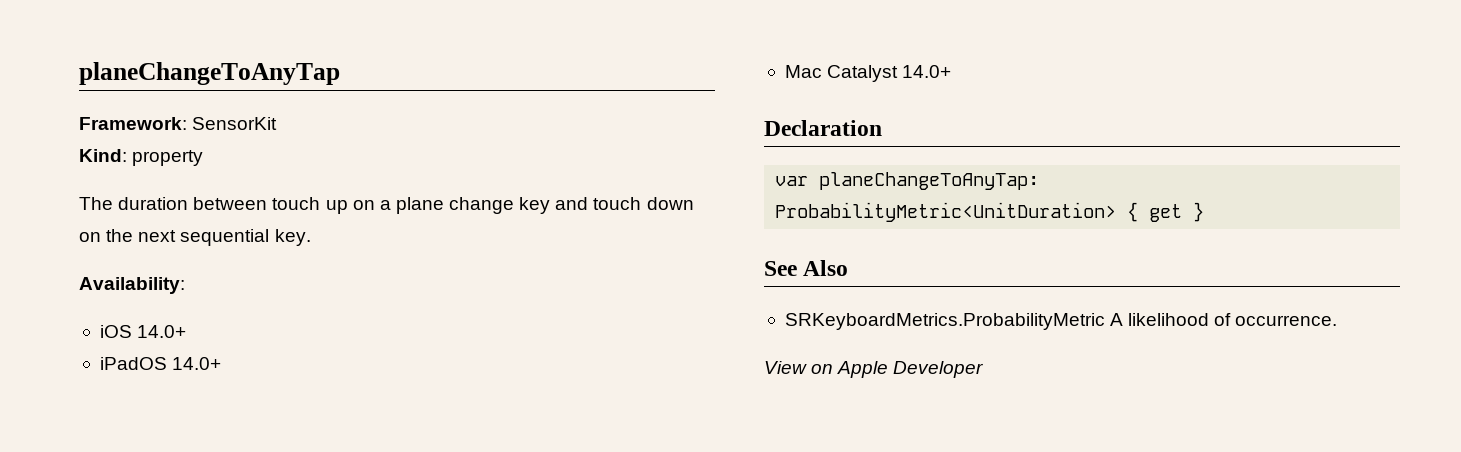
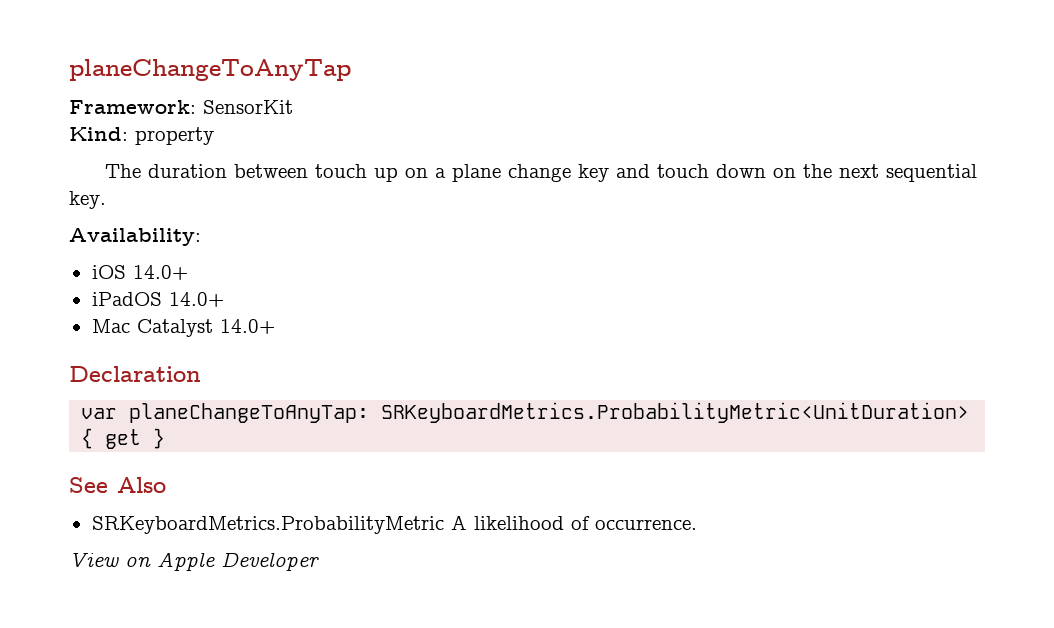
- var planeChangeToAnyTap: ProbabilityMetric<UnitDuration> { get }
+ var planeChangeToAnyTap: SRKeyboardMetrics.ProbabilityMetric<UnitDuration> { get }

